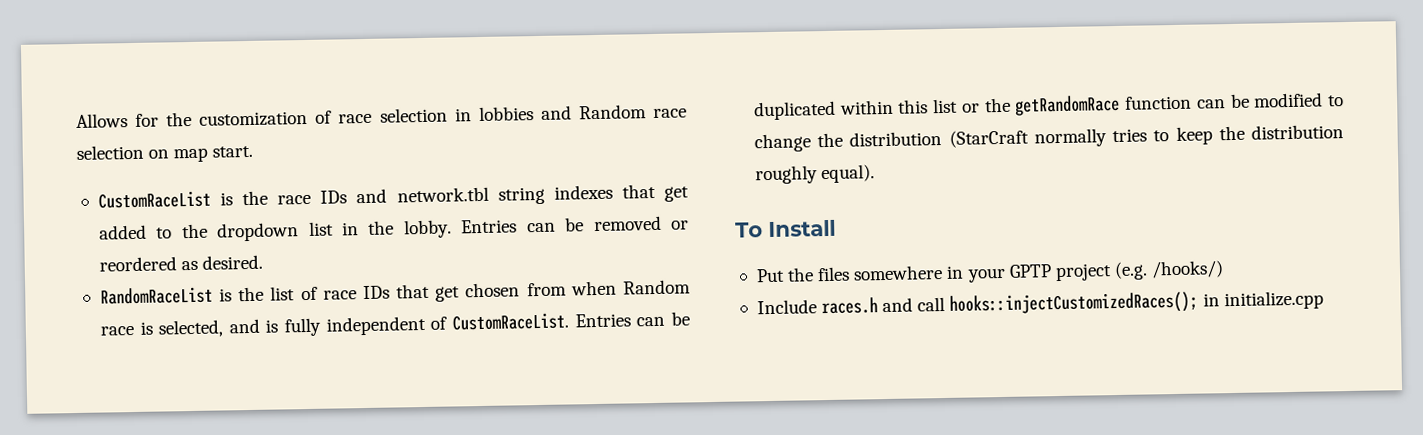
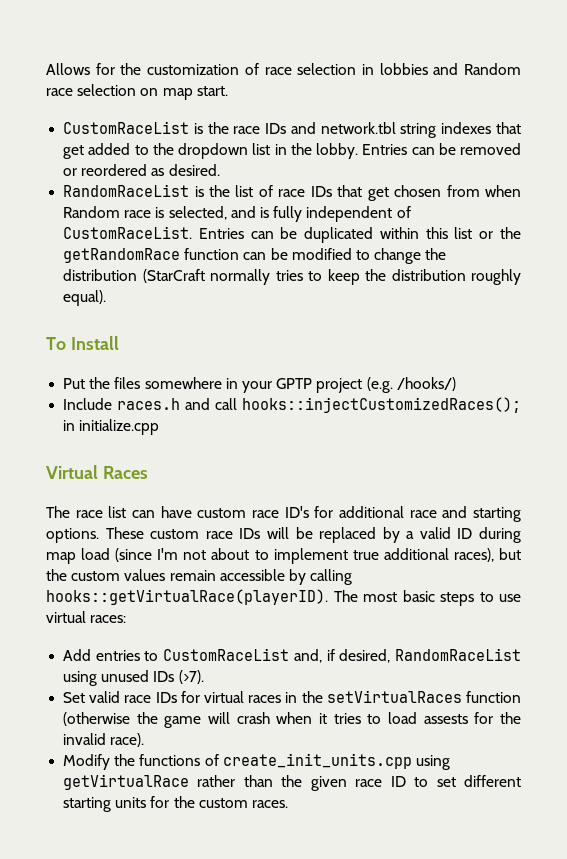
+ Virtual Races
+ The race list can have custom race ID's for additional race and starting options. These custom race IDs will be replaced by a valid ID during map load (since I'm not about to implement true additional races), but the custom values remain accessible by calling hooks::getVirtualRace(playerID). The most basic steps to use virtual races:
+ Add entries to CustomRaceList and, if desired, RandomRaceList using unused IDs (>7).
+ Set valid race IDs for virtual races in the setVirtualRaces function (otherwise the game will crash when it tries to load assests for the invalid race).
+ Modify the functions of create_init_units.cpp using getVirtualRace rather than the given race ID to set different starting units for the custom races.

